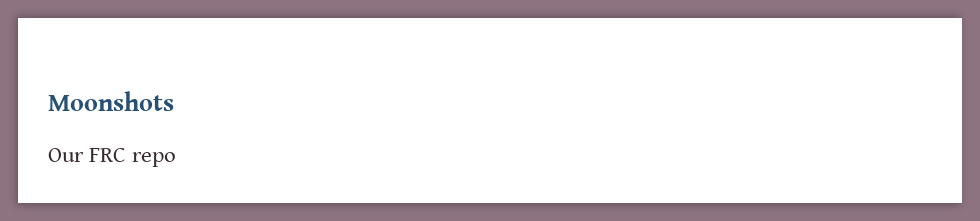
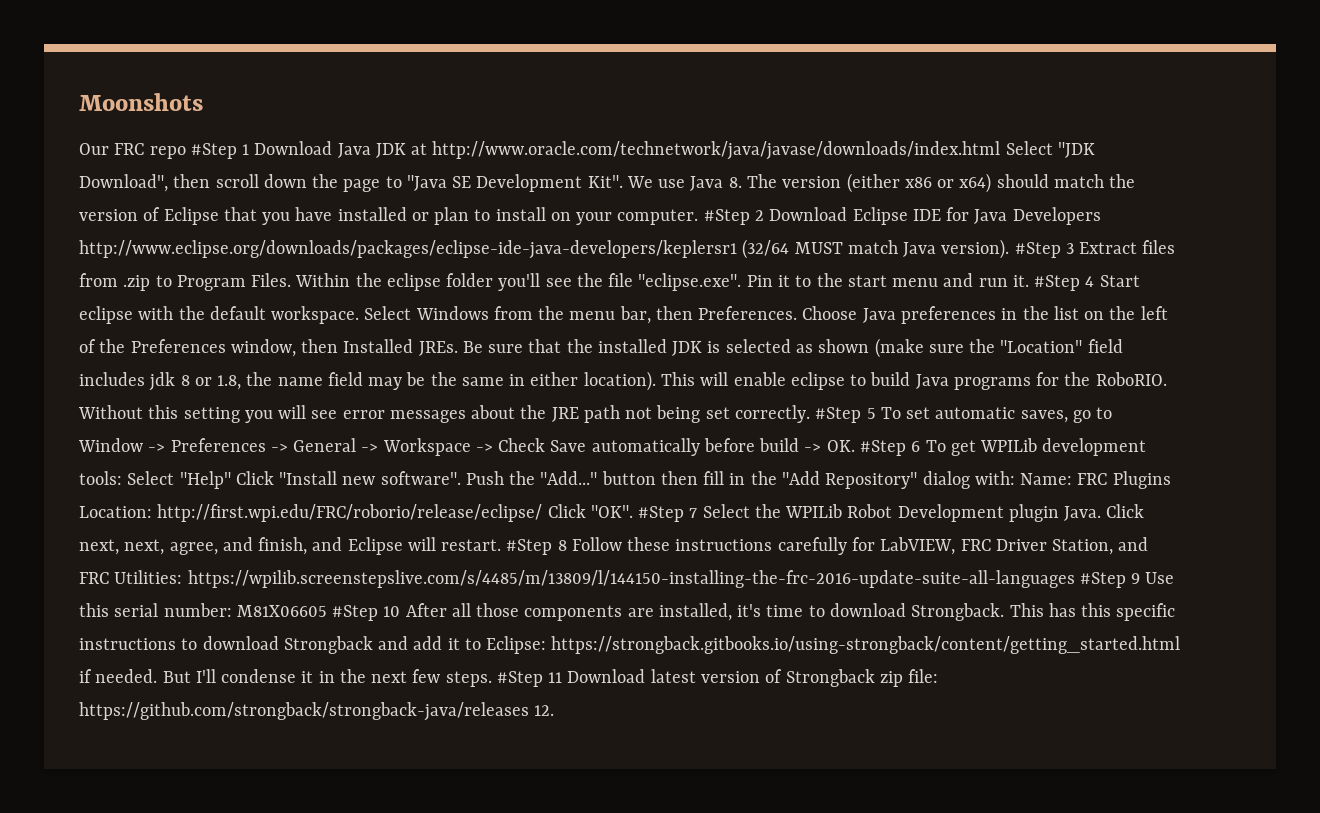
- Our FRC repo
+ Our FRC repo #Step 1 Download Java JDK at http://www.oracle.com/technetwork/java/javase/downloads/index.html Select "JDK Download", then scroll down the page to "Java SE Development Kit". We use Java 8. The version (either x86 or x64) should match the version of Eclipse that you have installed or plan to install on your computer. #Step 2 Download Eclipse IDE for Java Developers http://www.eclipse.org/downloads/packages/eclipse-ide-java-developers/keplersr1 (32/64 MUST match Java version). #Step 3 Extract files from .zip to Program Files. Within the eclipse folder you'll see the file "eclipse.exe". Pin it to the start menu and run it. #Step 4 Start eclipse with the default workspace. Select Windows from the menu bar, then Preferences. Choose Java preferences in the list on the left of the Preferences window, then Installed JREs. Be sure that the installed JDK is selected as shown (make sure the "Location" field includes jdk 8 or 1.8, the name field may be the same in either location). This will enable eclipse to build Java programs for the RoboRIO. Without this setting you will see error messages about the JRE path not being set correctly. #Step 5 To set automatic saves, go to Window -> Preferences -> General -> Workspace -> Check Save automatically before build -> OK. #Step 6 To get WPILib development tools: Select "Help" Click "Install new software". Push the "Add..." button then fill in the "Add Repository" dialog with: Name: FRC Plugins Location: http://first.wpi.edu/FRC/roborio/release/eclipse/ Click "OK". #Step 7 Select the WPILib Robot Development plugin Java. Click next, next, agree, and finish, and Eclipse will restart. #Step 8 Follow these instructions carefully for LabVIEW, FRC Driver Station, and FRC Utilities: https://wpilib.screenstepslive.com/s/4485/m/13809/l/144150-installing-the-frc-2016-update-suite-all-languages #Step 9 Use this serial number: M81X06605 #Step 10 After all those components are installed, it's time to download Strongback. This has this specific instructions to download Strongback and add it to Eclipse: https://strongback.gitbooks.io/using-strongback/content/getting_started.html if needed. But I'll condense it in the next few steps. #Step 11 Download latest version of Strongback zip file: https://github.com/strongback/strongback-java/releases 12.

